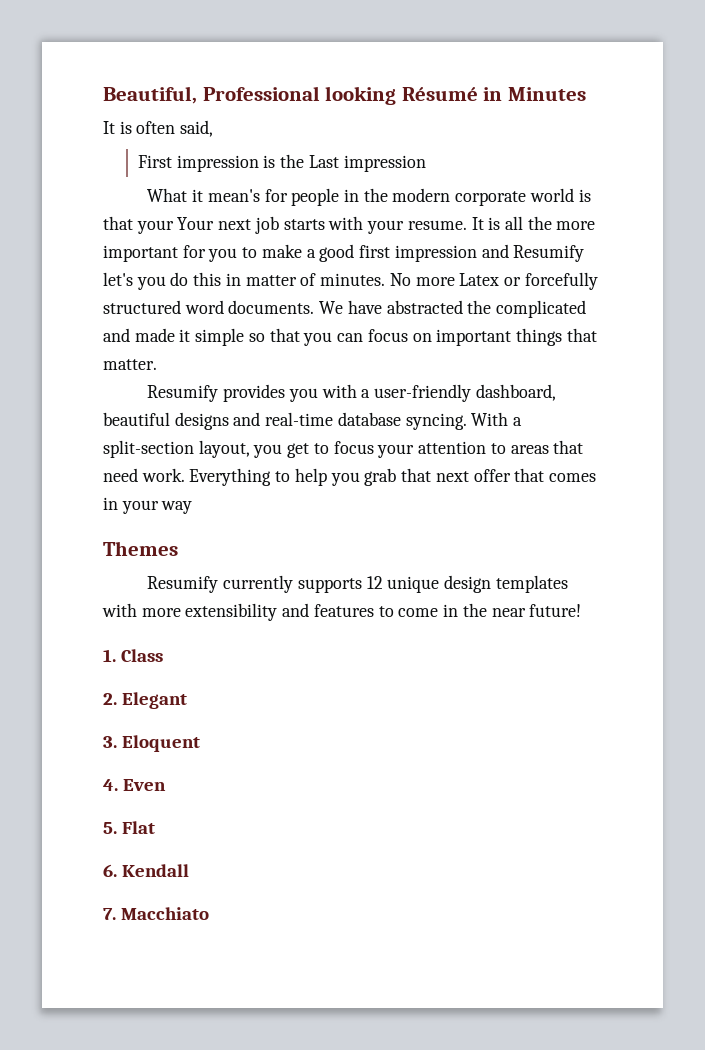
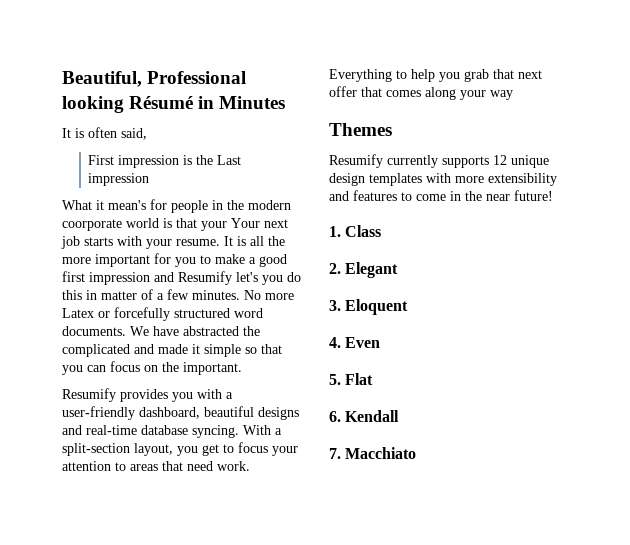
- What it mean's for people in the modern corporate world is that your Your next job starts with your resume.
+ What it mean's for people in the modern coorporate world is that your Your next job starts with your resume.
- It is all the more important for you to make a good first impression and Resumify let's you do this in matter of minutes.
+ It is all the more important for you to make a good first impression and Resumify let's you do this in matter of a few minutes.
- We have abstracted the complicated and made it simple so that you can focus on important things that matter.
+ We have abstracted the complicated and made it simple so that you can focus on the important.
- Everything to help you grab that next offer that comes in your way
+ Everything to help you grab that next offer that comes along your way

